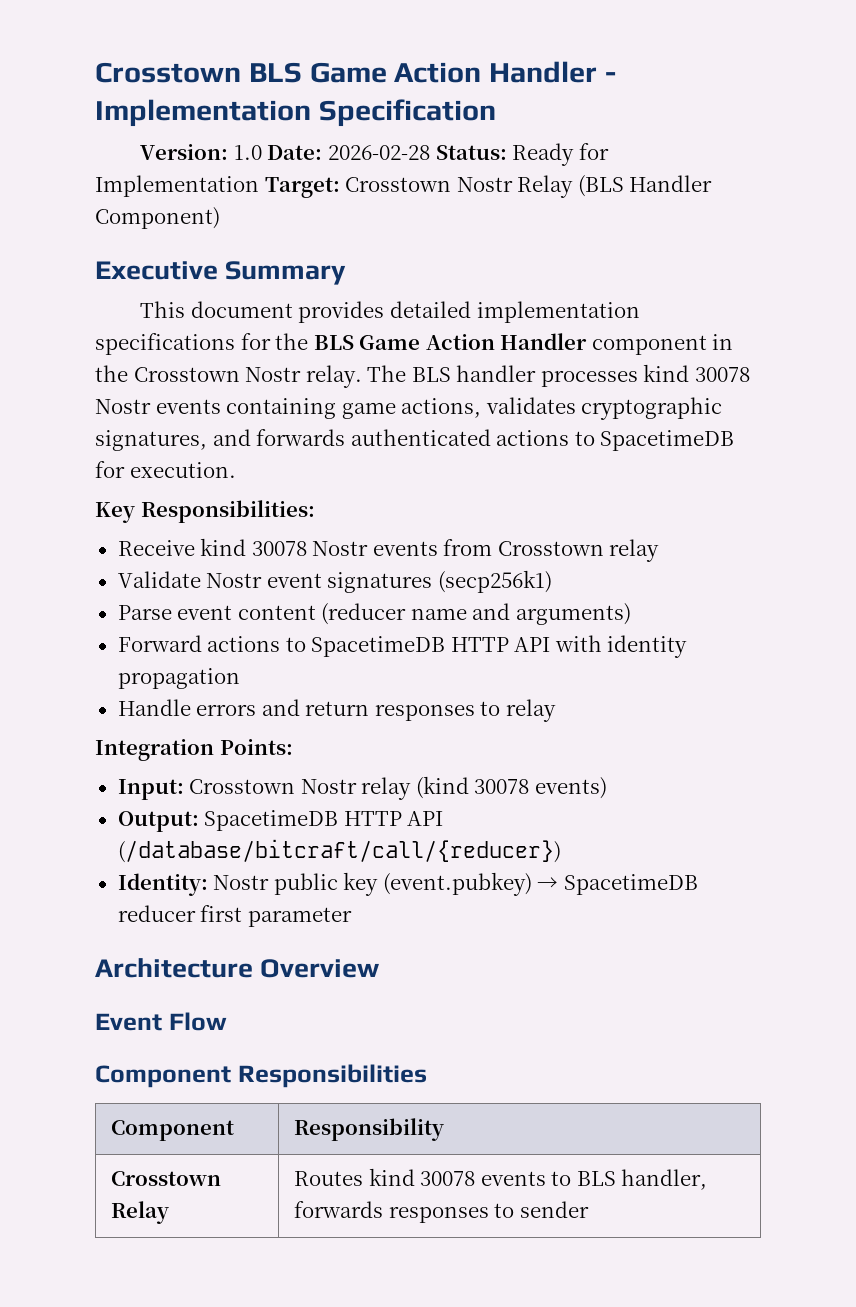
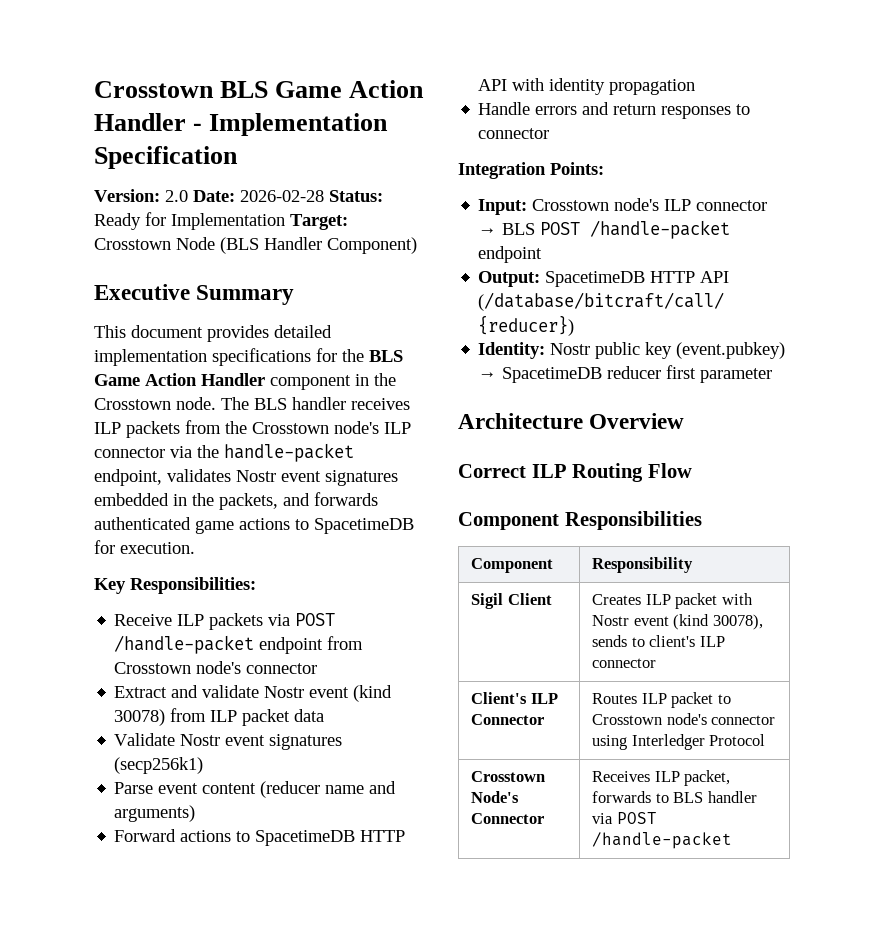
- Version: 1.0 Date: 2026-02-28 Status: Ready for Implementation Target: Crosstown Nostr Relay (BLS Handler Component)
+ Version: 2.0 Date: 2026-02-28 Status: Ready for Implementation Target: Crosstown Node (BLS Handler Component)
- This document provides detailed implementation specifications for the BLS Game Action Handler component in the Crosstown Nostr relay.
+ This document provides detailed implementation specifications for the BLS Game Action Handler component in the Crosstown node.
- The BLS handler processes kind 30078 Nostr events containing game actions, validates cryptographic signatures, and forwards authenticated actions to SpacetimeDB for execution.
+ The BLS handler receives ILP packets from the Crosstown node's ILP connector via the handle-packet endpoint, validates Nostr event signatures embedded in the packets, and forwards authenticated game actions to SpacetimeDB for execution.
- Receive kind 30078 Nostr events from Crosstown relay
+ Receive ILP packets via POST /handle-packet endpoint from Crosstown node's connector
+ Extract and validate Nostr event (kind 30078) from ILP packet data
- Handle errors and return responses to relay
+ Handle errors and return responses to connector
- Input: Crosstown Nostr relay (kind 30078 events)
+ Input: Crosstown node's ILP connector → BLS POST /handle-packet endpoint
- Event Flow
+ Correct ILP Routing Flow
- Crosstown Relay | Routes kind 30078 events to BLS handler, forwards responses to sender
+ Sigil Client | Creates ILP packet with Nostr event (kind 30078), sends to client's ILP connector
+ Client's ILP Connector | Routes ILP packet to Crosstown node's connector using Interledger Protocol
+ Crosstown Node's Connector | Receives ILP packet, forwards to BLS handler via POST /handle-packet

